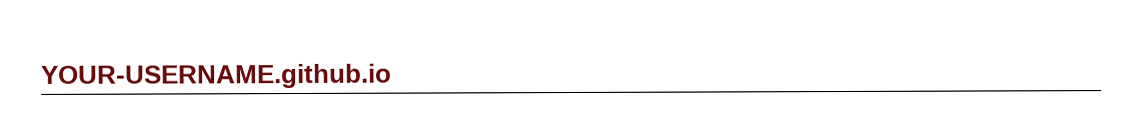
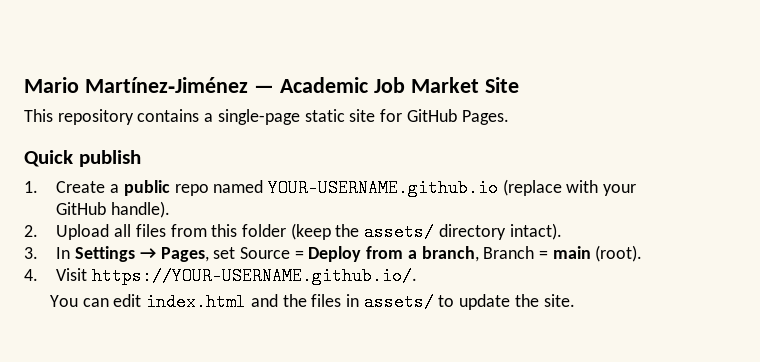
- YOUR-USERNAME.github.io
+ Mario Martínez‑Jiménez — Academic Job Market Site
+ This repository contains a single-page static site for GitHub Pages.
+ Quick publish
+ 1. Create a public repo named YOUR-USERNAME.github.io (replace with your GitHub handle).
+ 2. Upload all files from this folder (keep the assets/ directory intact).
+ 3. In Settings → Pages, set Source = Deploy from a branch, Branch = main (root).
+ 4. Visit https://YOUR-USERNAME.github.io/.
+ You can edit index.html and the files in assets/ to update the site.

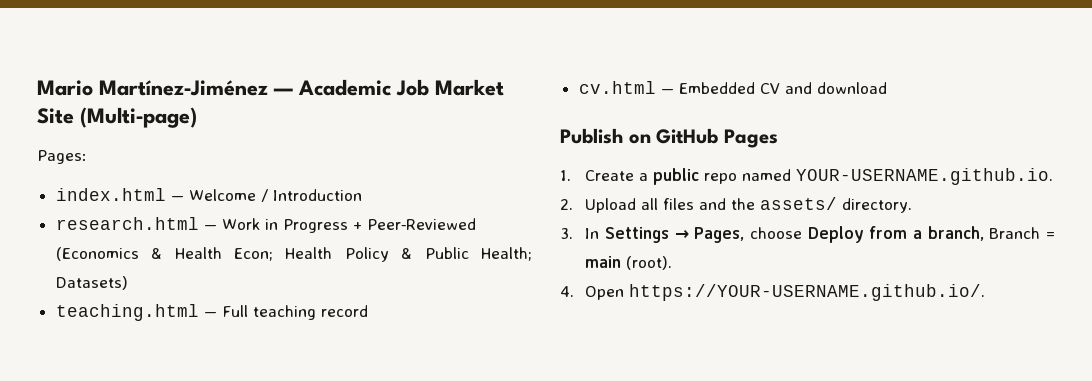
- Mario Martínez‑Jiménez — Academic Job Market Site
- This repository contains a single-page static site for GitHub Pages.
- Quick publish
+ Mario Martínez‑Jiménez — Academic Job Market Site (Multi‑page)
+ Pages:
+ index.html — Welcome / Introduction
+ research.html — Work in Progress + Peer‑Reviewed (Economics & Health Econ; Health Policy & Public Health; Datasets)
+ teaching.html — Full teaching record
+ cv.html — Embedded CV and download
+ Publish on GitHub Pages
- 1. Create a public repo named YOUR-USERNAME.github.io (replace with your GitHub handle).
- 2. Upload all files from this folder (keep the assets/ directory intact).
+ 1. Create a public repo named YOUR-USERNAME.github.io.
+ 2. Upload all files and the assets/ directory.
- 3. In Settings → Pages, set Source = Deploy from a branch, Branch = main (root).
+ 3. In Settings → Pages, choose Deploy from a branch, Branch = main (root).
- 4. Visit https://YOUR-USERNAME.github.io/.
+ 4. Open https://YOUR-USERNAME.github.io/.
- You can edit index.html and the files in assets/ to update the site.

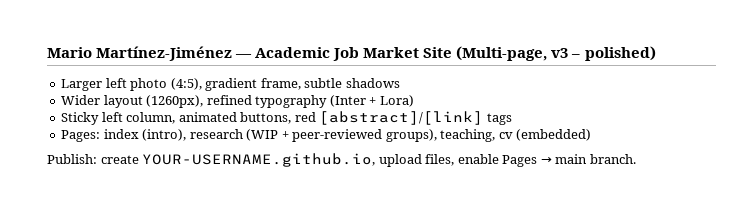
- Mario Martínez‑Jiménez — Academic Job Market Site (Multi‑page)
- Pages:
- index.html — Welcome / Introduction
- research.html — Work in Progress + Peer‑Reviewed (Economics & Health Econ; Health Policy & Public Health; Datasets)
- teaching.html — Full teaching record
- cv.html — Embedded CV and download
- Publish on GitHub Pages
- 1. Create a public repo named YOUR-USERNAME.github.io.
- 2. Upload all files and the assets/ directory.
- 3. In Settings → Pages, choose Deploy from a branch, Branch = main (root).
- 4. Open https://YOUR-USERNAME.github.io/.
+ Mario Martínez‑Jiménez — Academic Job Market Site (Multi‑page, v3 – polished)
+ Larger left photo (4:5), gradient frame, subtle shadows
+ Wider layout (1260px), refined typography (Inter + Lora)
+ Sticky left column, animated buttons, red [abstract]/[link] tags
+ Pages: index (intro), research (WIP + peer-reviewed groups), teaching, cv (embedded)
+ Publish: create YOUR-USERNAME.github.io, upload files, enable Pages → main branch.

